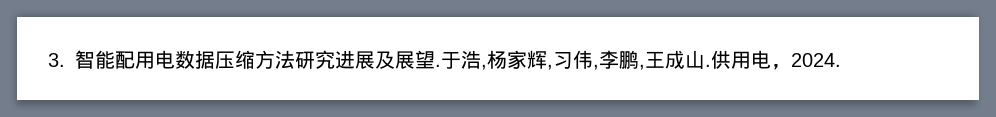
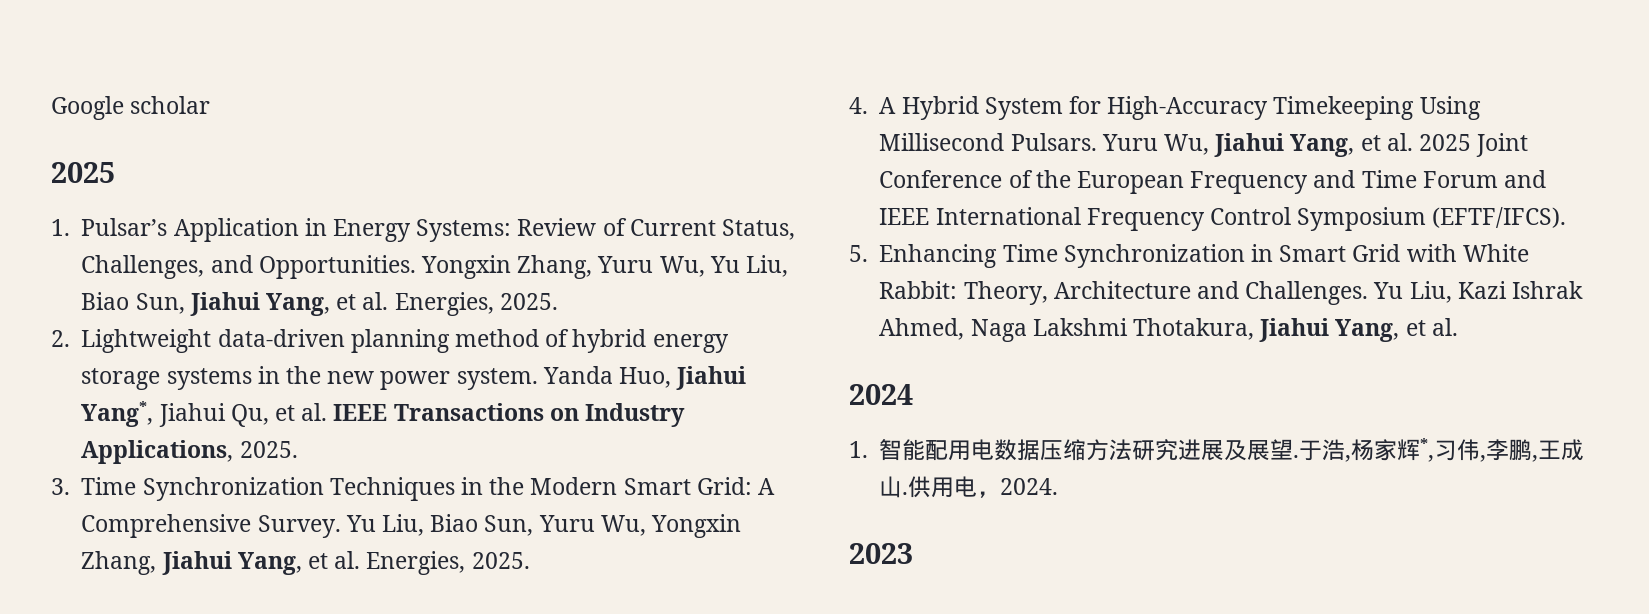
- 3.智能配用电数据压缩方法研究进展及展望.
+ Google scholar
+ 2025
+ 1. Pulsar’s Application in Energy Systems: Review of Current Status, Challenges, and Opportunities. Yongxin Zhang, Yuru Wu, Yu Liu, Biao Sun, Jiahui Yang, et al. Energies, 2025.
+ 2. Lightweight data-driven planning method of hybrid energy storage systems in the new power system. Yanda Huo, Jiahui Yang*, Jiahui Qu, et al. IEEE Transactions on Industry Applications, 2025.
+ 3. Time Synchronization Techniques in the Modern Smart Grid: A Comprehensive Survey. Yu Liu, Biao Sun, Yuru Wu, Yongxin Zhang, Jiahui Yang, et al. Energies, 2025.
+ 4. A Hybrid System for High-Accuracy Timekeeping Using Millisecond Pulsars. Yuru Wu, Jiahui Yang, et al. 2025 Joint Conference of the European Frequency and Time Forum and IEEE International Frequency Control Symposium (EFTF/IFCS).
+ 5. Enhancing Time Synchronization in Smart Grid with White Rabbit: Theory, Architecture and Challenges. Yu Liu, Kazi Ishrak Ahmed, Naga Lakshmi Thotakura, Jiahui Yang, et al.
+ 2024
+ 1.智能配用电数据压缩方法研究进展及展望.
- 于浩,杨家辉,习伟,李鹏,王成山.
+ 于浩,杨家辉*,习伟,李鹏,王成山.
+ 2023

